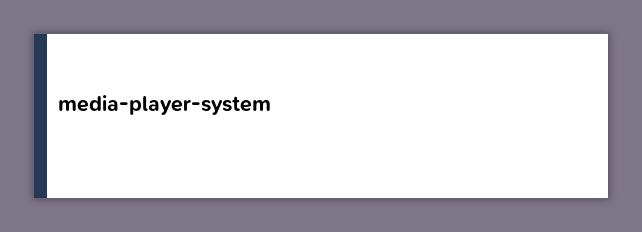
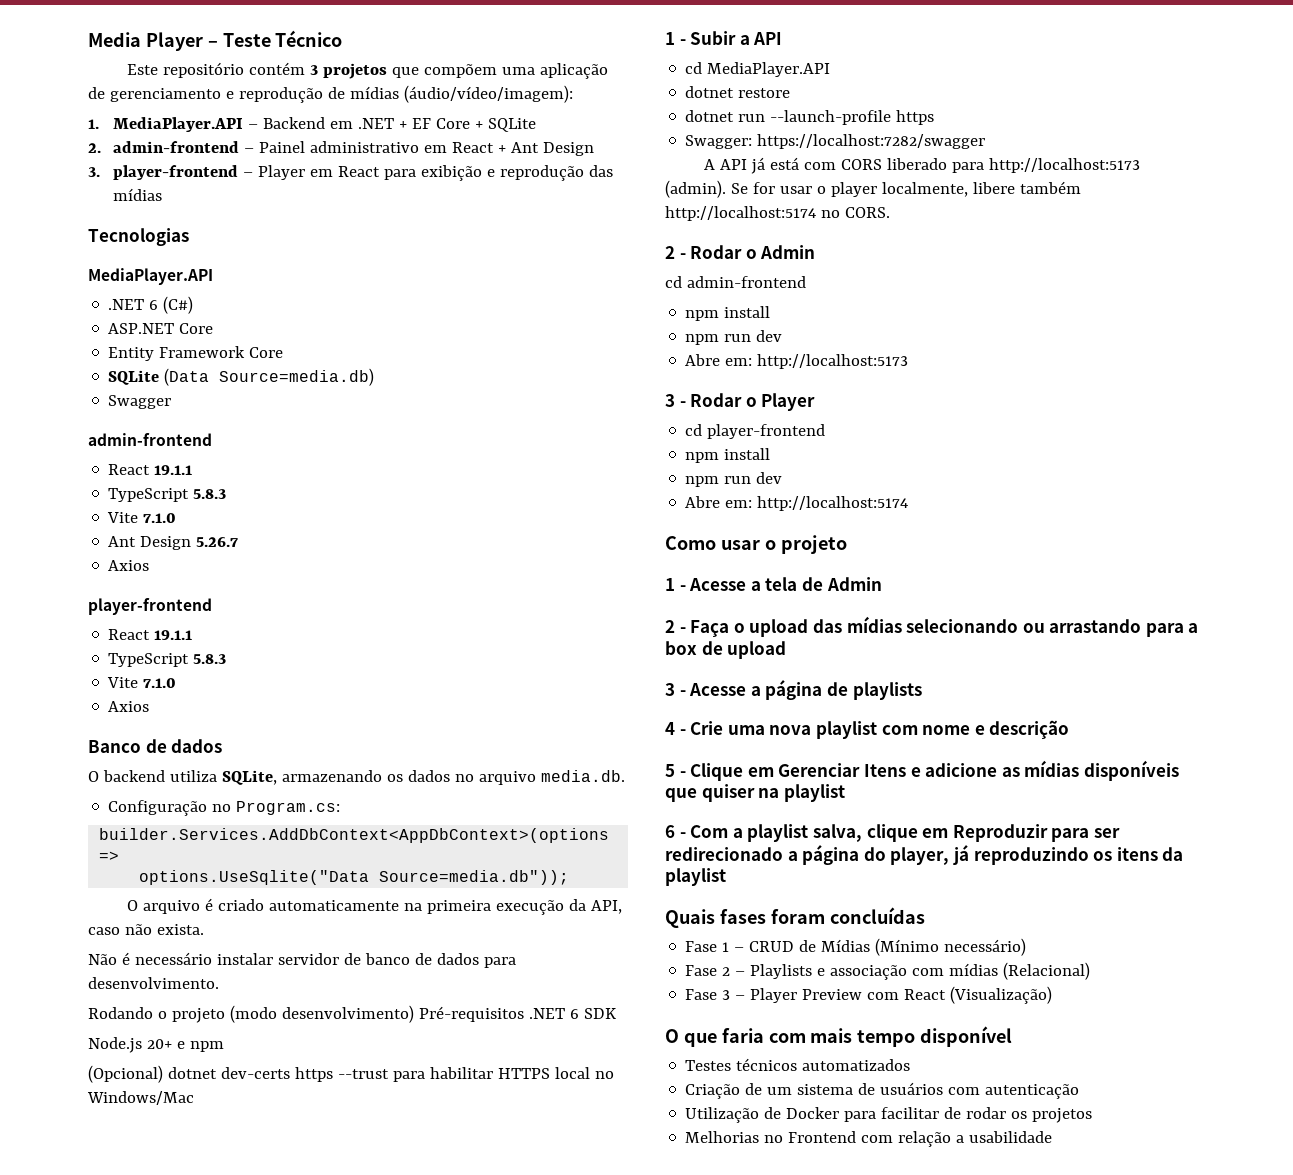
- media-player-system
+ Media Player – Teste Técnico
+ Este repositório contém 3 projetos que compõem uma aplicação de gerenciamento e reprodução de mídias (áudio/vídeo/imagem):
+ 1. MediaPlayer.API – Backend em .NET + EF Core + SQLite
+ 2. admin-frontend – Painel administrativo em React + Ant Design
+ 3. player-frontend – Player em React para exibição e reprodução das mídias
+ Tecnologias
+ MediaPlayer.API
+ .NET 6 (C#)
+ ASP.NET Core
+ Entity Framework Core
+ SQLite (Data Source=media.db)
+ Swagger
+ admin-frontend
+ React 19.1.1
+ TypeScript 5.8.3
+ Vite 7.1.0
+ Ant Design 5.26.7
+ Axios
+ player-frontend
+ React 19.1.1
+ TypeScript 5.8.3
+ Vite 7.1.0
+ Axios
+ Banco de dados
+ O backend utiliza SQLite, armazenando os dados no arquivo media.db.
+ Configuração no Program.cs:
+ builder.Services.AddDbContext<AppDbContext>(options =>
+ options.UseSqlite("Data Source=media.db"));
+ O arquivo é criado automaticamente na primeira execução da API, caso não exista.
+ Não é necessário instalar servidor de banco de dados para desenvolvimento.
+ Rodando o projeto (modo desenvolvimento) Pré-requisitos .NET 6 SDK
+ Node.js 20+ e npm
+ (Opcional) dotnet dev-certs https --trust para habilitar HTTPS local no Windows/Mac
+ 1 - Subir a API
+ cd MediaPlayer.API
+ dotnet restore
+ dotnet run --launch-profile https
+ Swagger: https://localhost:7282/swagger
+ A API já está com CORS liberado para http://localhost:5173 (admin). Se for usar o player localmente, libere também http://localhost:5174 no CORS.
+ 2 - Rodar o Admin
+ cd admin-frontend
+ npm install
+ npm run dev
+ Abre em: http://localhost:5173
+ 3 - Rodar o Player
+ cd player-frontend
+ npm install
+ npm run dev
+ Abre em: http://localhost:5174
+ Como usar o projeto
+ 1 - Acesse a tela de Admin
+ 2 - Faça o upload das mídias selecionando ou arrastando para a box de upload
+ 3 - Acesse a página de playlists
+ 4 - Crie uma nova playlist com nome e descrição
+ 5 - Clique em Gerenciar Itens e adicione as mídias disponíveis que quiser na playlist
+ 6 - Com a playlist salva, clique em Reproduzir para ser redirecionado a página do player, já reproduzindo os itens da playlist
+ Quais fases foram concluídas
+ Fase 1 – CRUD de Mídias (Mínimo necessário)
+ Fase 2 – Playlists e associação com mídias (Relacional)
+ Fase 3 – Player Preview com React (Visualização)
+ O que faria com mais tempo disponível
+ Testes técnicos automatizados
+ Criação de um sistema de usuários com autenticação
+ Utilização de Docker para facilitar de rodar os projetos
+ Melhorias no Frontend com relação a usabilidade

